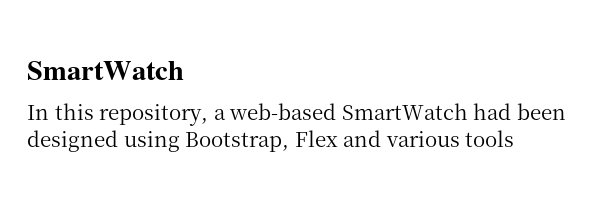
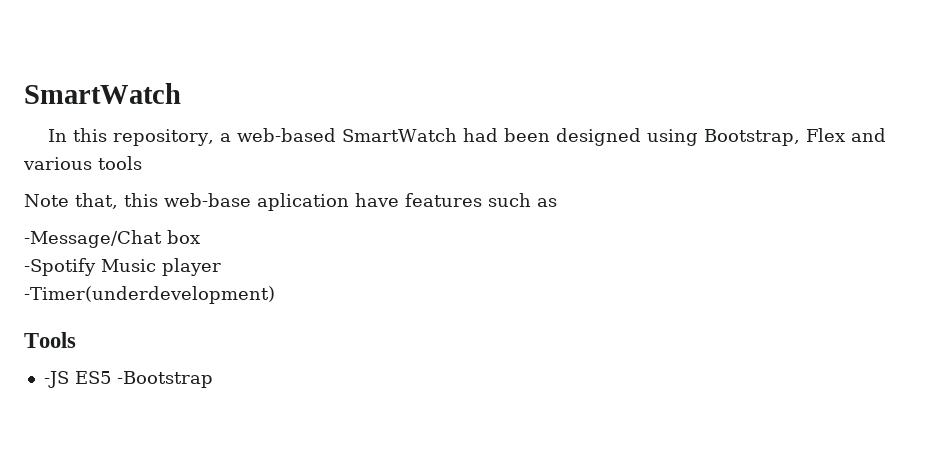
+ Note that, this web-base aplication have features such as
+ -Message/Chat box
+ -Spotify Music player
+ -Timer(underdevelopment)
+ Tools
+ -JS ES5 -Bootstrap

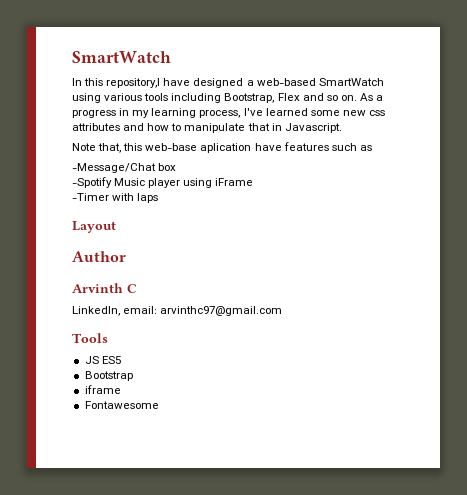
- In this repository, a web-based SmartWatch had been designed using Bootstrap, Flex and various tools
+ In this repository,I have designed a web-based SmartWatch using various tools including Bootstrap, Flex and so on. As a progress in my learning process, I've learned some new css attributes and how to manipulate that in Javascript.
- -Spotify Music player
- -Timer(underdevelopment)
+ -Spotify Music player using iFrame
+ -Timer with laps
+ Layout
+ Author
+ Arvinth C
+ LinkedIn, email: arvinthc97@gmail.com
- -JS ES5 -Bootstrap
+ JS ES5
+ Bootstrap
+ iframe
+ Fontawesome

